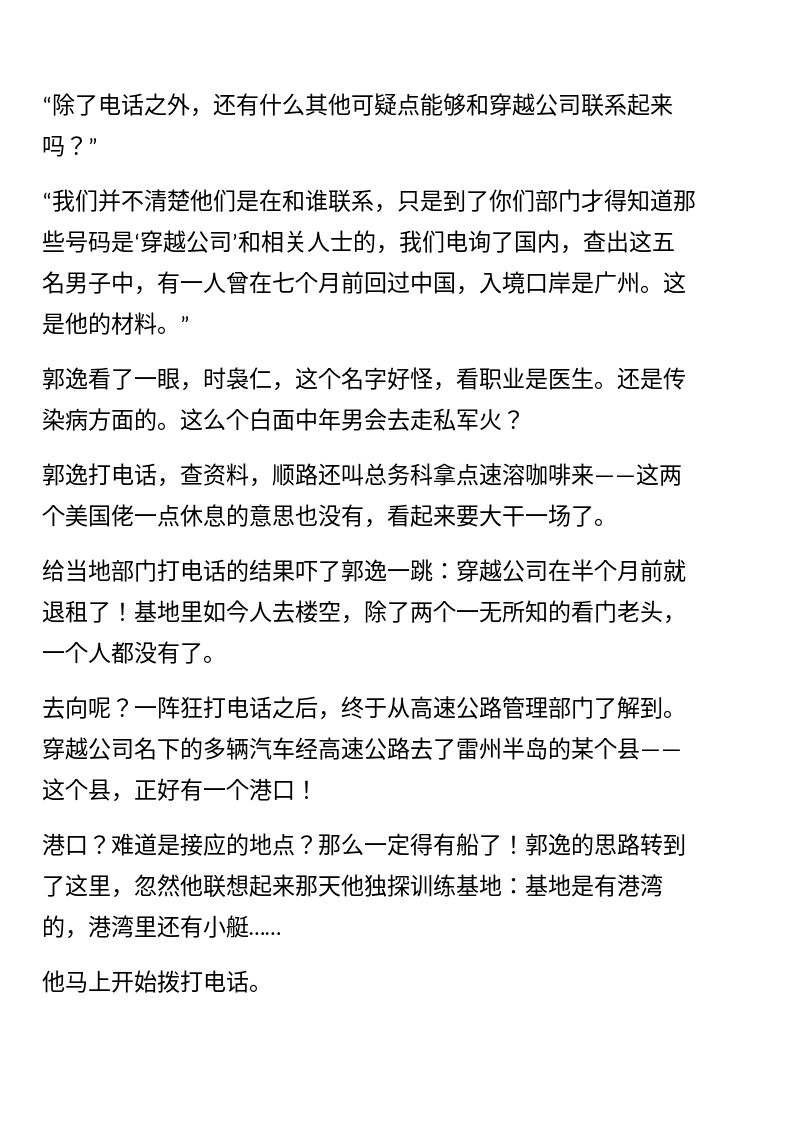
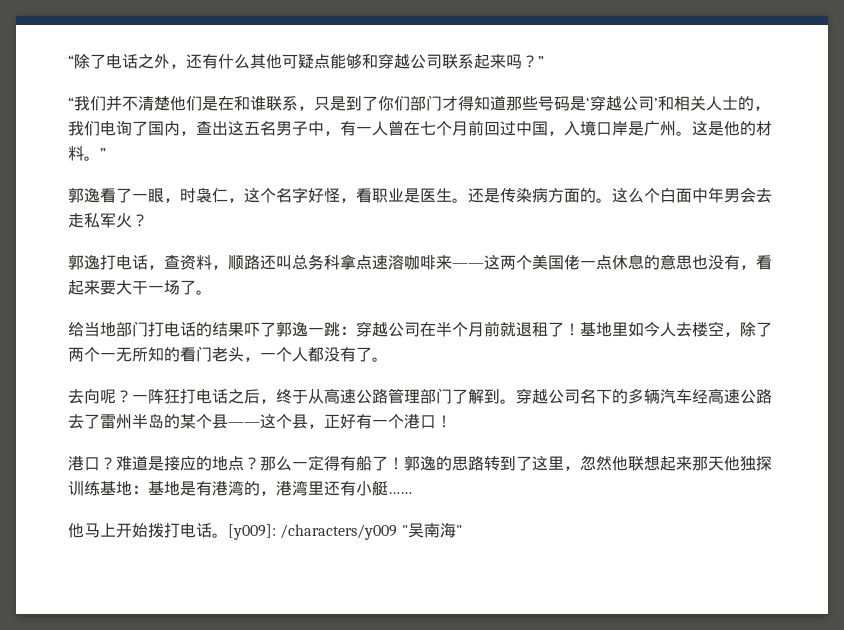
+ [y009]: /characters/y009 "吴南海"

